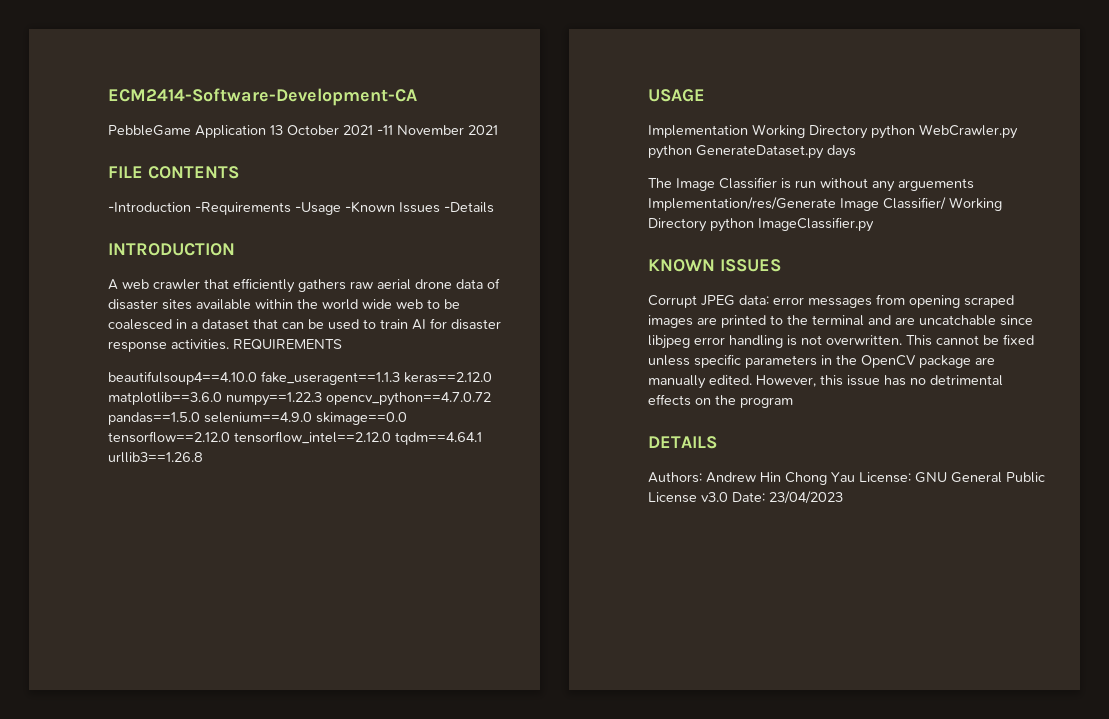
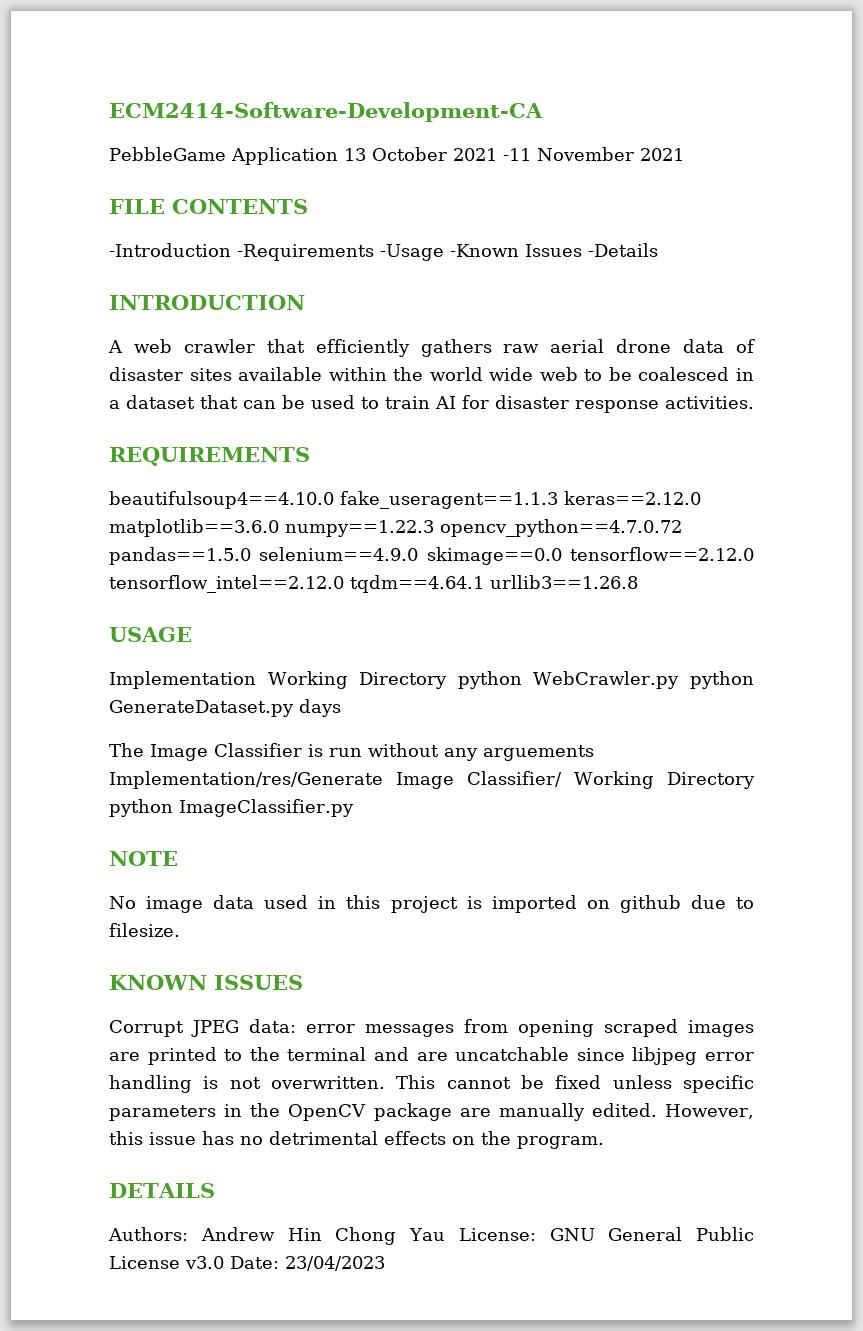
- A web crawler that efficiently gathers raw aerial drone data of disaster sites available within the world wide web to be coalesced in a dataset that can be used to train AI for disaster response activities. REQUIREMENTS
+ A web crawler that efficiently gathers raw aerial drone data of disaster sites available within the world wide web to be coalesced in a dataset that can be used to train AI for disaster response activities.
+ REQUIREMENTS
+ NOTE
+ No image data used in this project is imported on github due to filesize.
- However, this issue has no detrimental effects on the program
+ However, this issue has no detrimental effects on the program.

